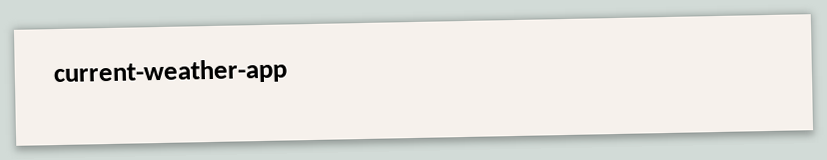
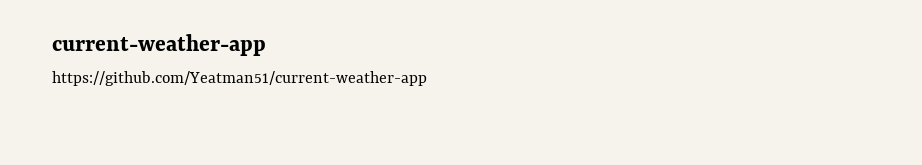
+ https://github.com/Yeatman51/current-weather-app

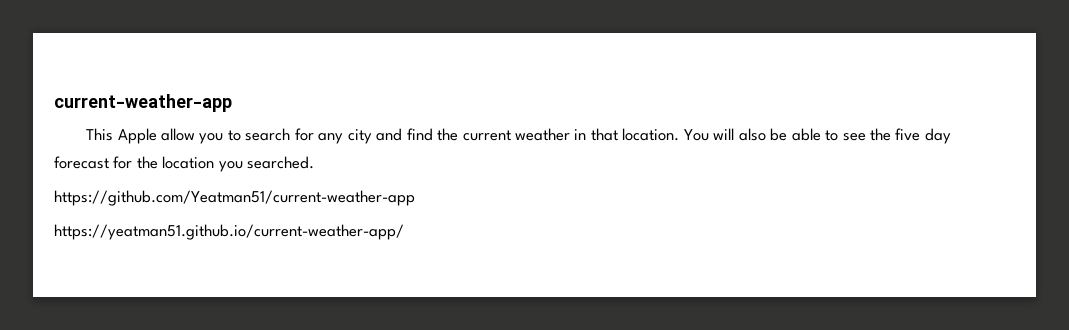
+ This Apple allow you to search for any city and find the current weather in that location. You will also be able to see the five day forecast for the location you searched.
+ https://yeatman51.github.io/current-weather-app/

